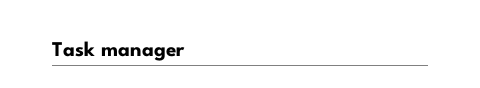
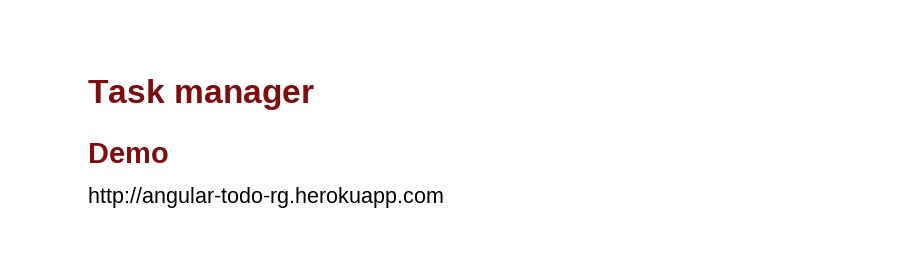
+ Demo
+ http://angular-todo-rg.herokuapp.com

